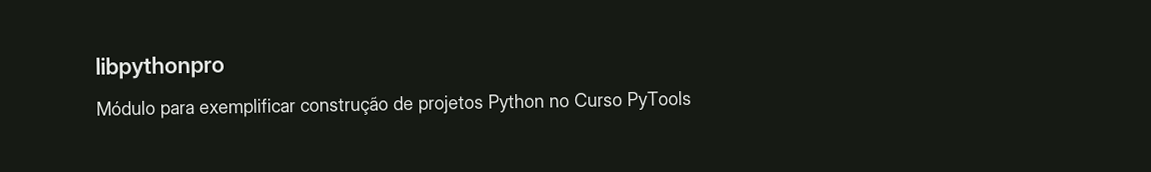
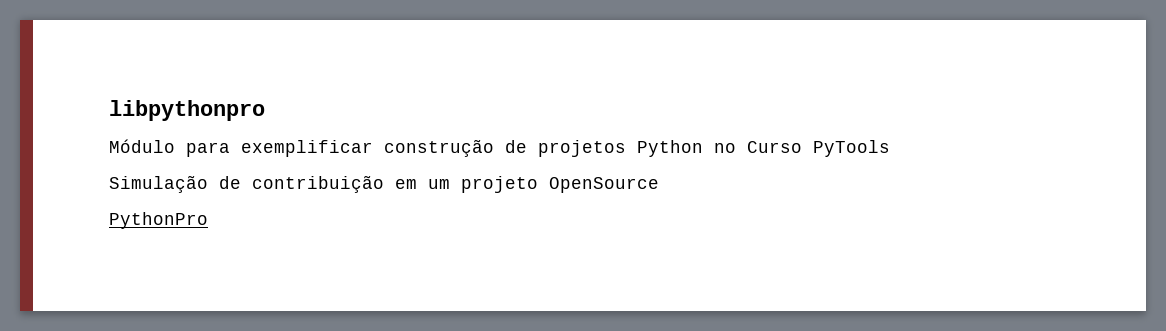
+ Simulação de contribuição em um projeto OpenSource
+ PythonPro

